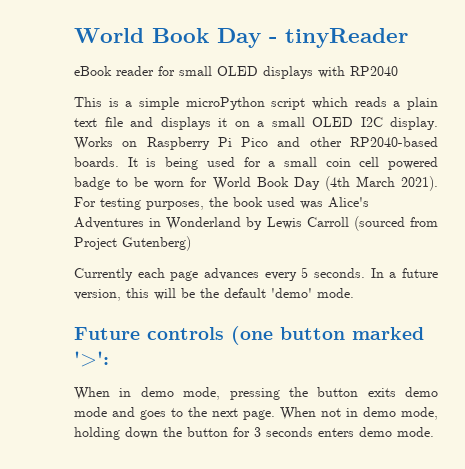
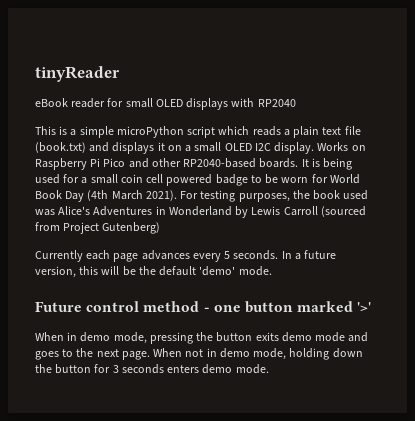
- World Book Day - tinyReader
+ tinyReader
- This is a simple microPython script which reads a plain text file and displays it on a small OLED I2C display.
+ This is a simple microPython script which reads a plain text file (book.txt) and displays it on a small OLED I2C display.
- Future controls (one button marked '>':
+ Future control method - one button marked '>'

